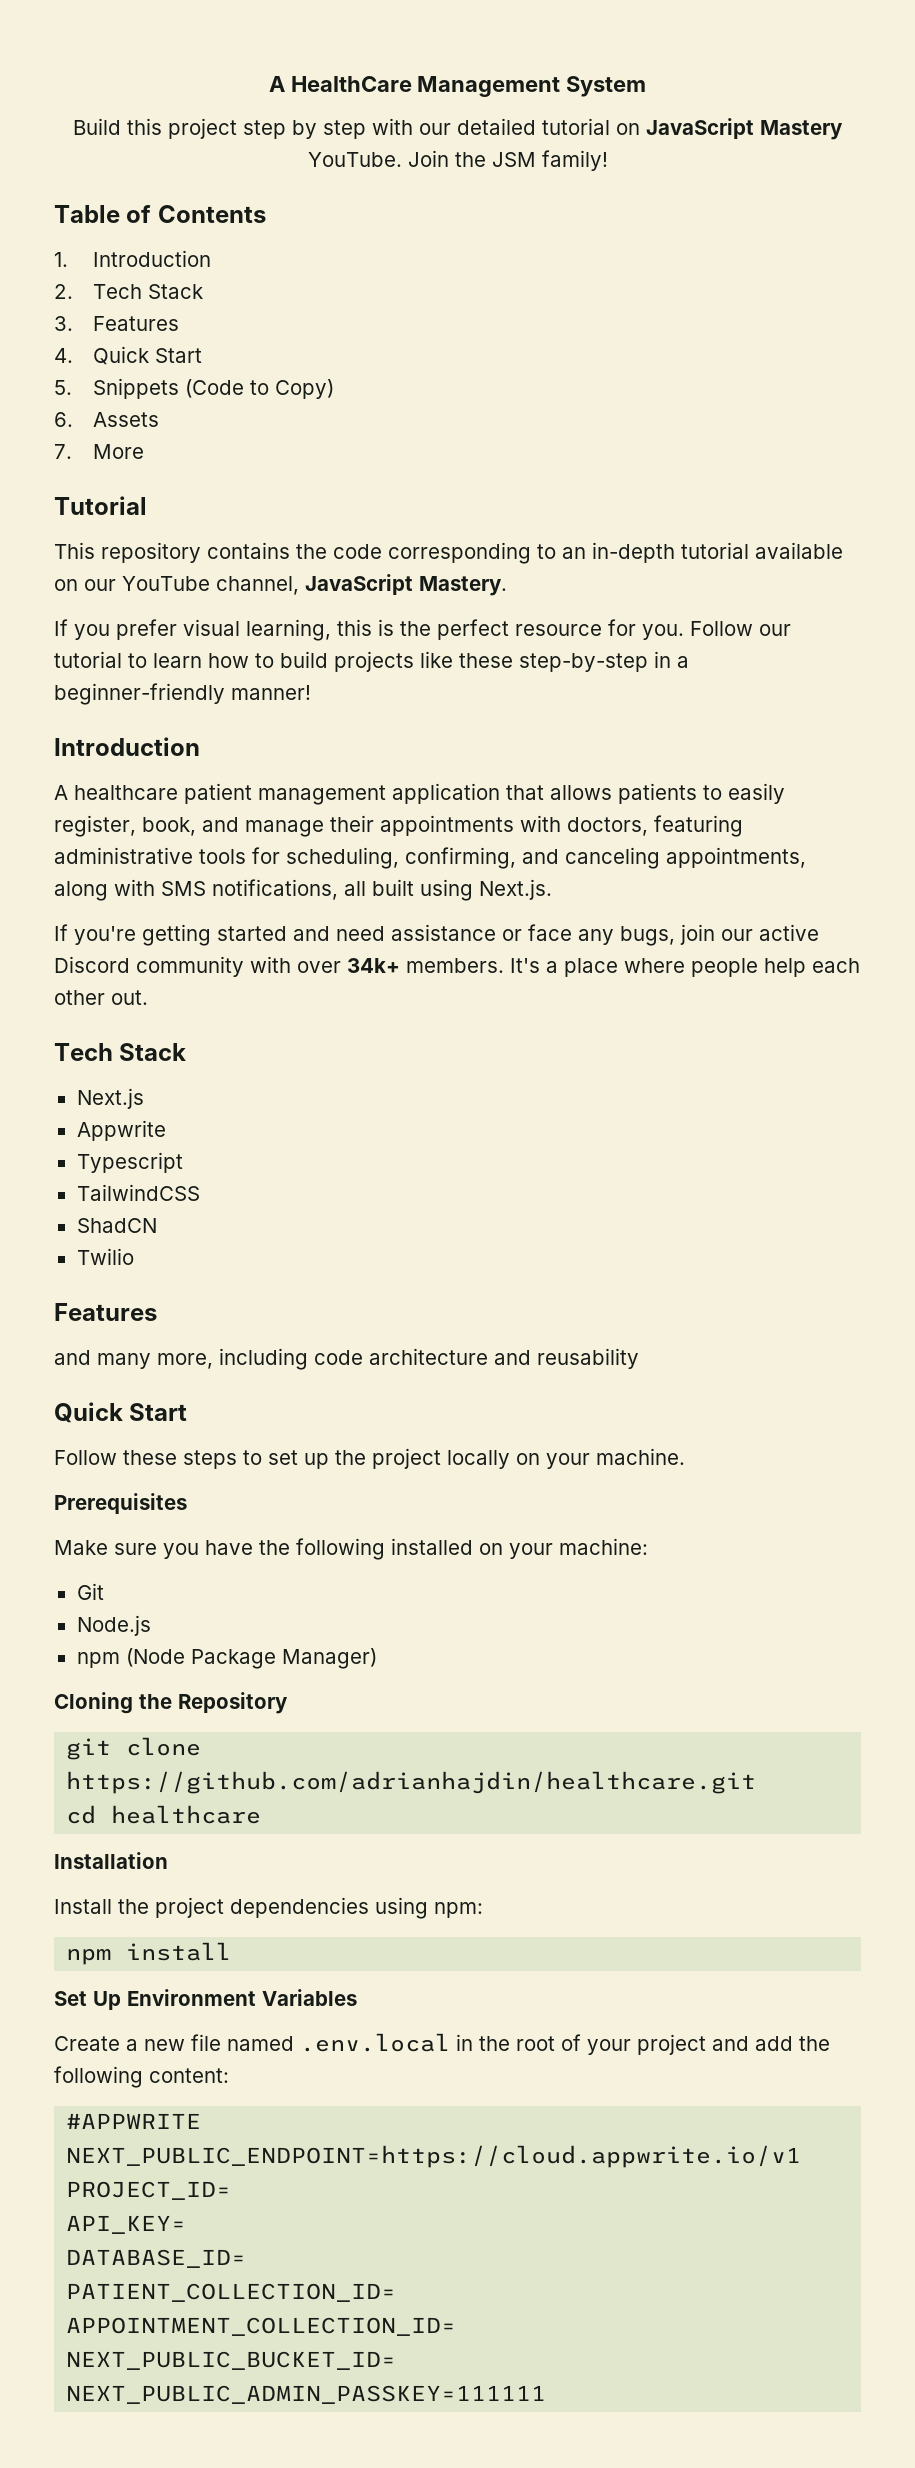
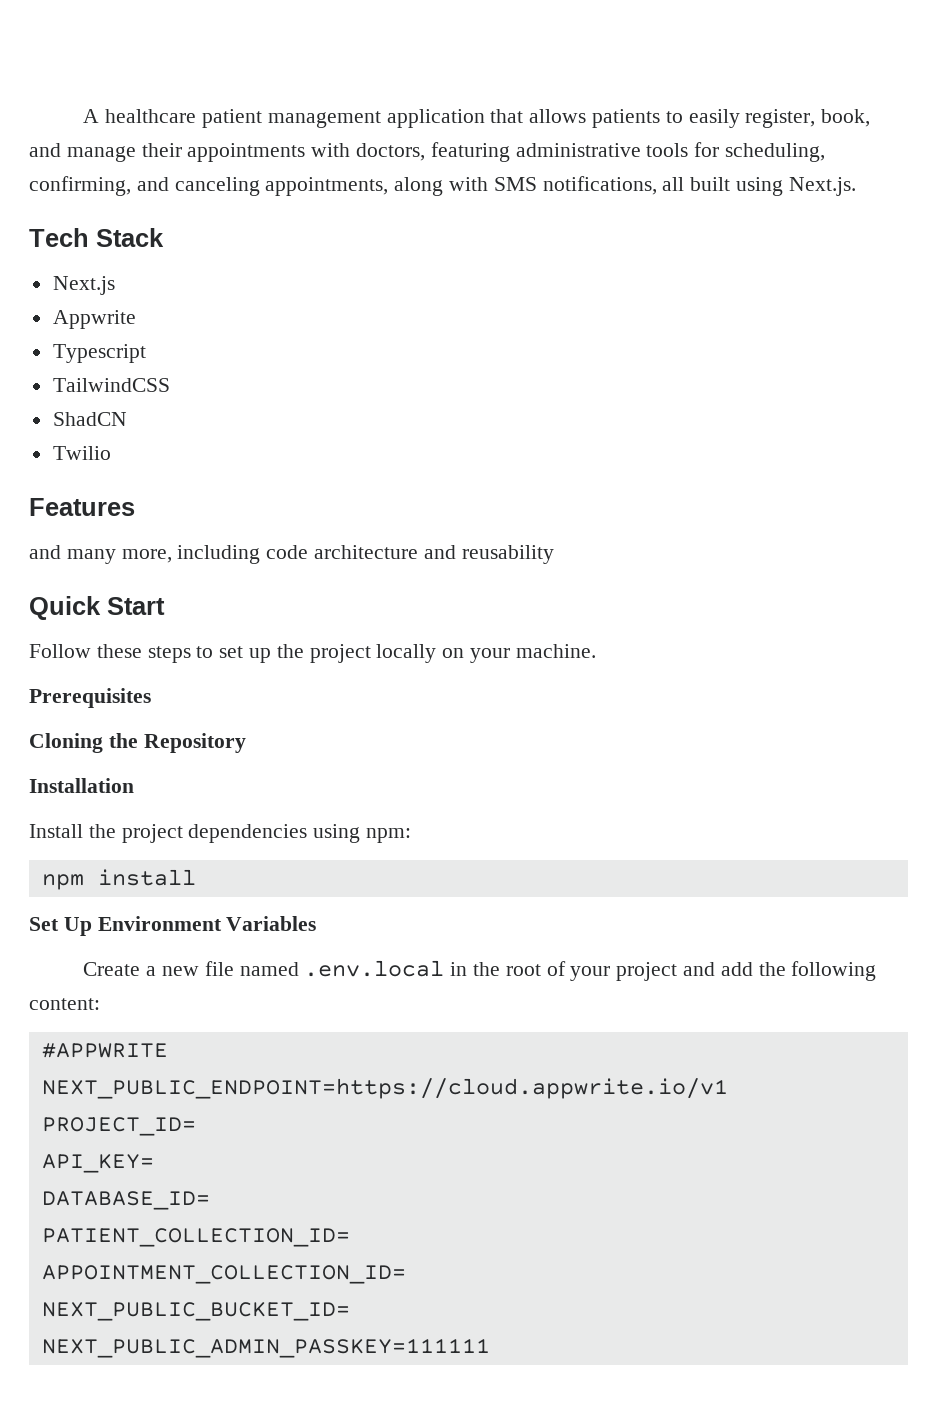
- A HealthCare Management System
- Build this project step by step with our detailed tutorial on JavaScript Mastery YouTube. Join the JSM family!
- Table of Contents
- 1. Introduction
- 2. Tech Stack
- 3. Features
- 4. Quick Start
- 5. Snippets (Code to Copy)
- 6. Assets
- 7. More
- Tutorial
- This repository contains the code corresponding to an in-depth tutorial available on our YouTube channel, JavaScript Mastery.
- If you prefer visual learning, this is the perfect resource for you. Follow our tutorial to learn how to build projects like these step-by-step in a beginner-friendly manner!
- Introduction
- If you're getting started and need assistance or face any bugs, join our active Discord community with over 34k+ members. It's a place where people help each other out.
- Make sure you have the following installed on your machine:
- Git
- Node.js
- npm (Node Package Manager)
  Cloning the Repository
- git clone https://github.com/adrianhajdin/healthcare.git
- cd healthcare

